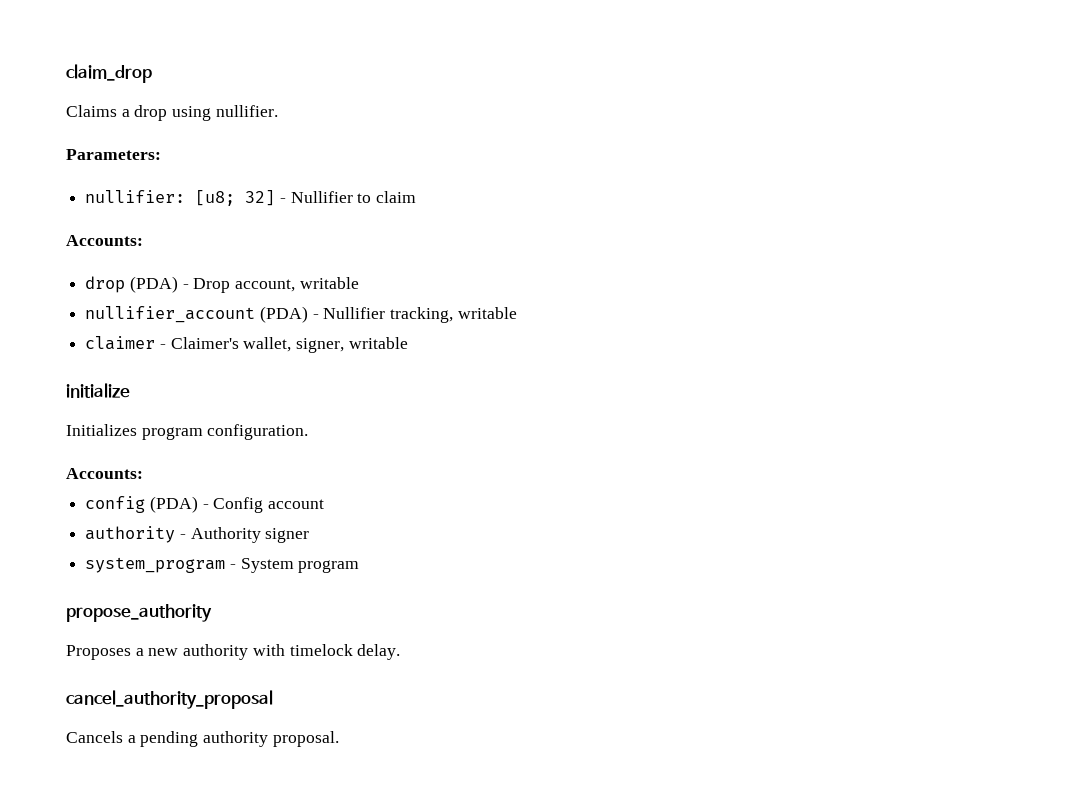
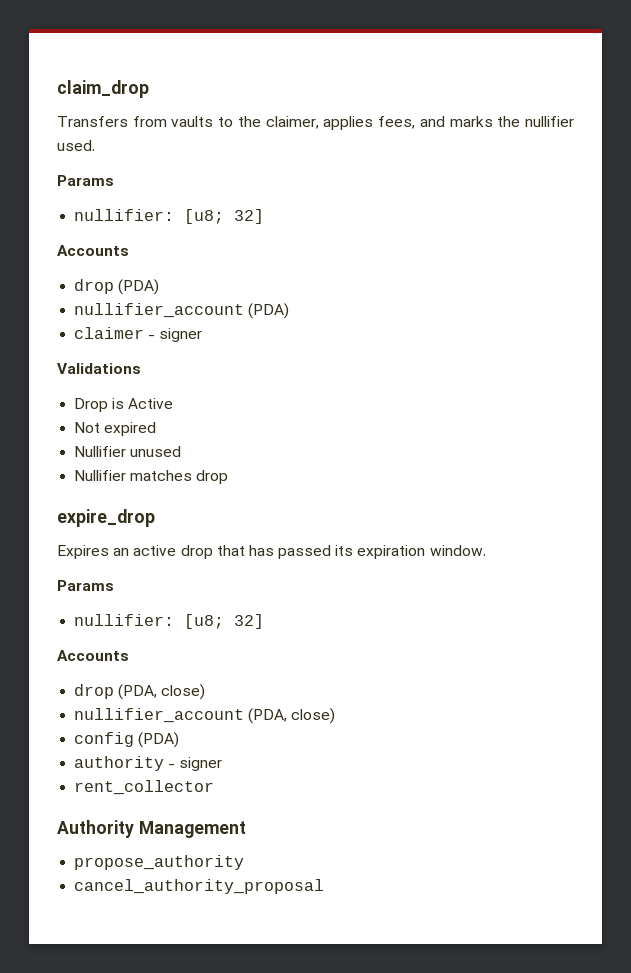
- Claims a drop using nullifier.
- Parameters:
- nullifier: [u8; 32] - Nullifier to claim
- Accounts:
- drop (PDA) - Drop account, writable
- nullifier_account (PDA) - Nullifier tracking, writable
- claimer - Claimer's wallet, signer, writable
- initialize
- Initializes program configuration.
- Accounts:
+ Transfers from vaults to the claimer, applies fees, and marks the nullifier used.
+ Params
+ nullifier: [u8; 32]
+ Accounts
+ drop (PDA)
+ nullifier_account (PDA)
+ claimer - signer
+ Validations
+ Drop is Active
+ Not expired
+ Nullifier unused
+ Nullifier matches drop
+ expire_drop
+ Expires an active drop that has passed its expiration window.
+ Params
+ nullifier: [u8; 32]
+ Accounts
+ drop (PDA, close)
+ nullifier_account (PDA, close)
- config (PDA) - Config account
+ config (PDA)
- authority - Authority signer
- system_program - System program
+ authority - signer
+ rent_collector
+ Authority Management
  propose_authority
- Proposes a new authority with timelock delay.
  cancel_authority_proposal
- Cancels a pending authority proposal.

